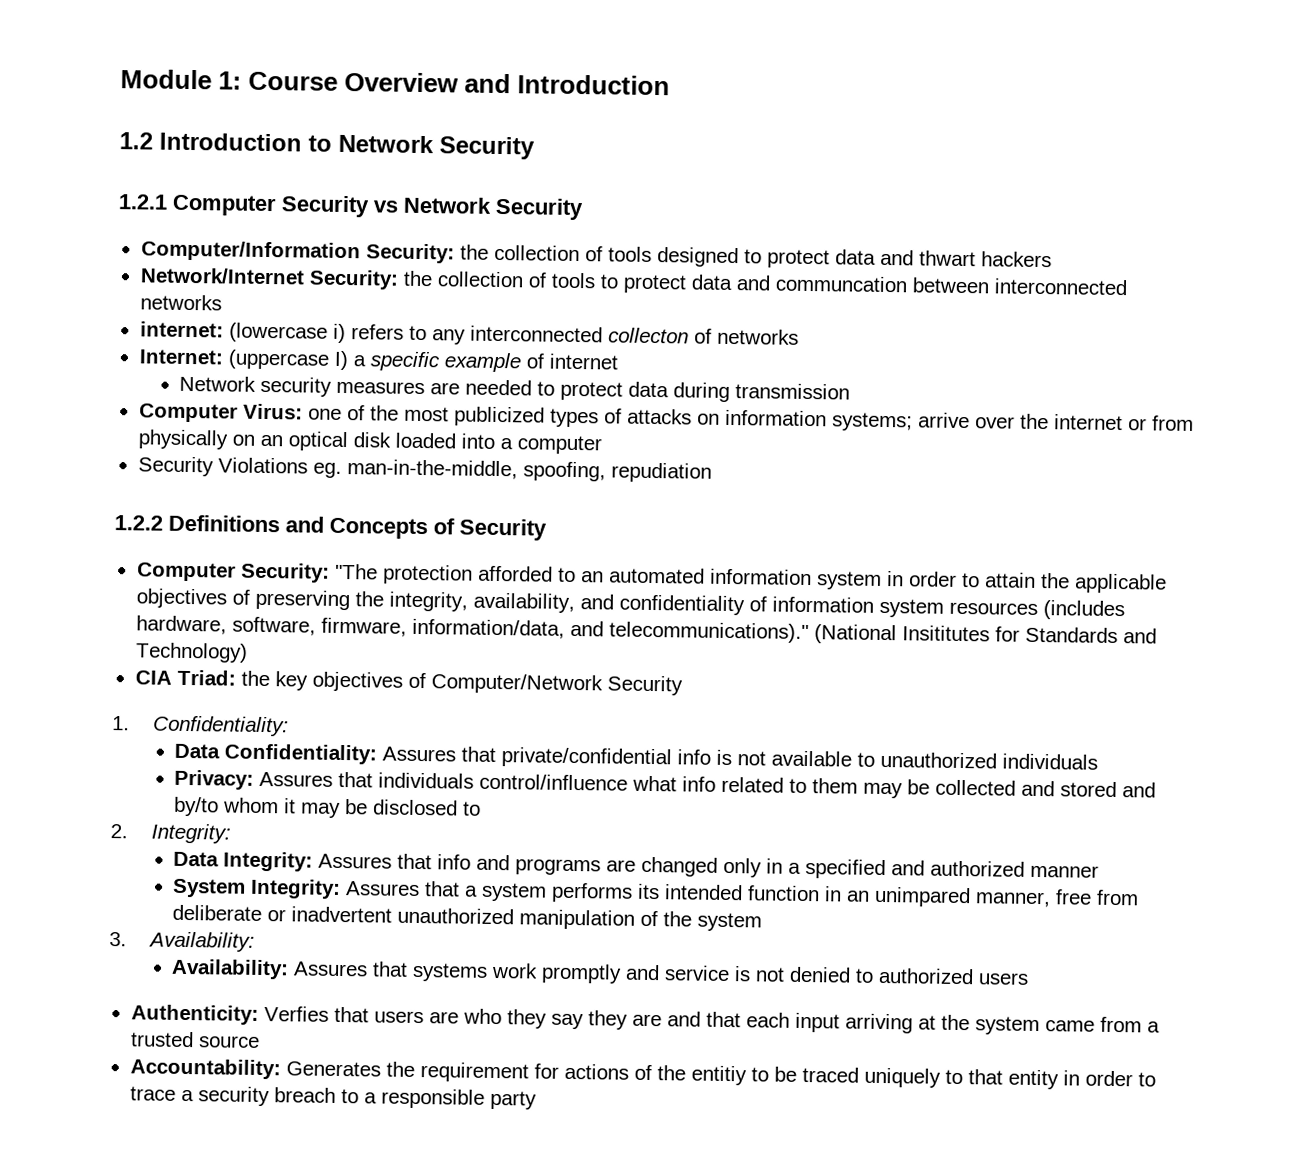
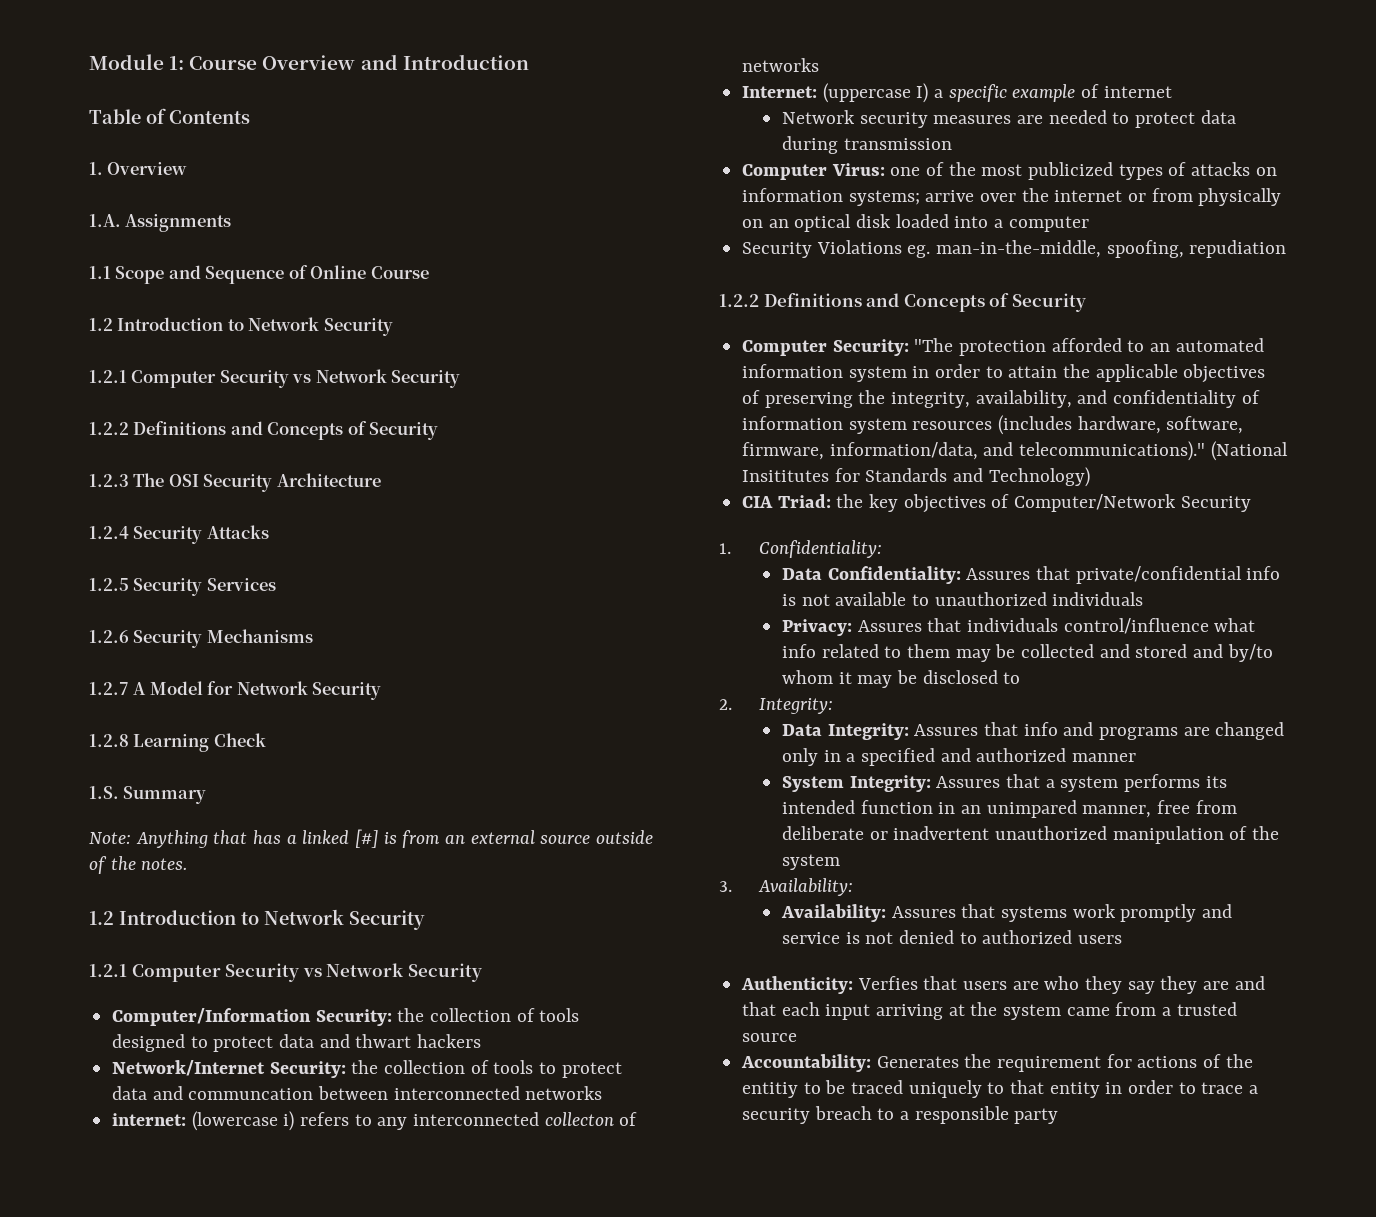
+ Table of Contents
+ 1. Overview
+ 1.A. Assignments
+ 1.1 Scope and Sequence of Online Course
+ 1.2 Introduction to Network Security
+ 1.2.1 Computer Security vs Network Security
+ 1.2.2 Definitions and Concepts of Security
+ 1.2.3 The OSI Security Architecture
+ 1.2.4 Security Attacks
+ 1.2.5 Security Services
+ 1.2.6 Security Mechanisms
+ 1.2.7 A Model for Network Security
+ 1.2.8 Learning Check
+ 1.S. Summary
+ Note: Anything that has a linked [#] is from an external source outside of the notes.

